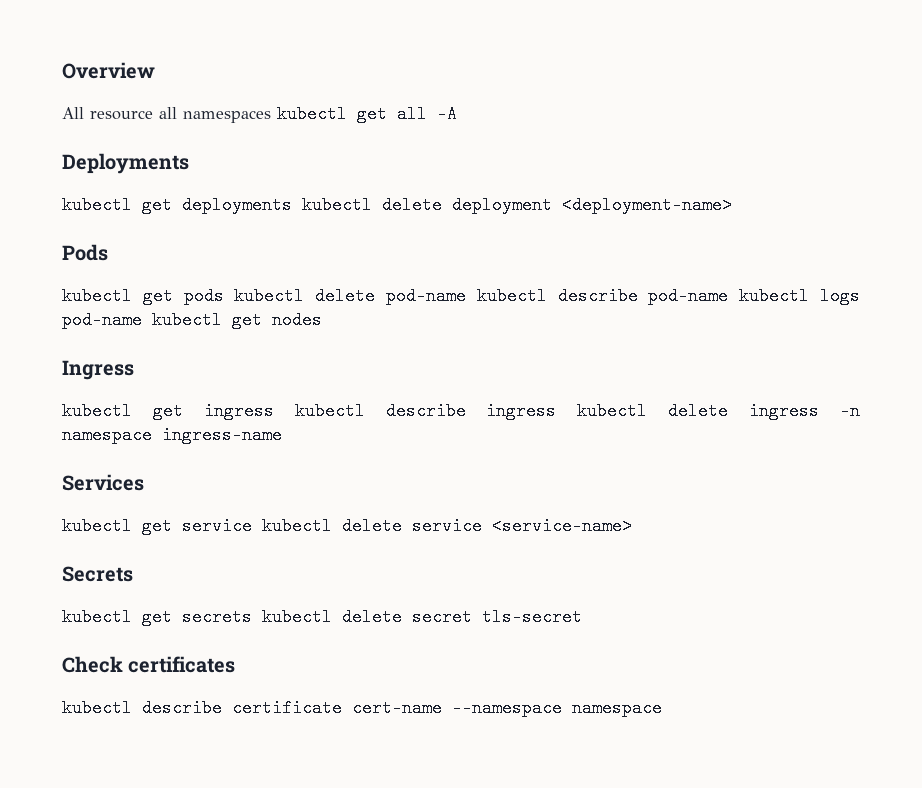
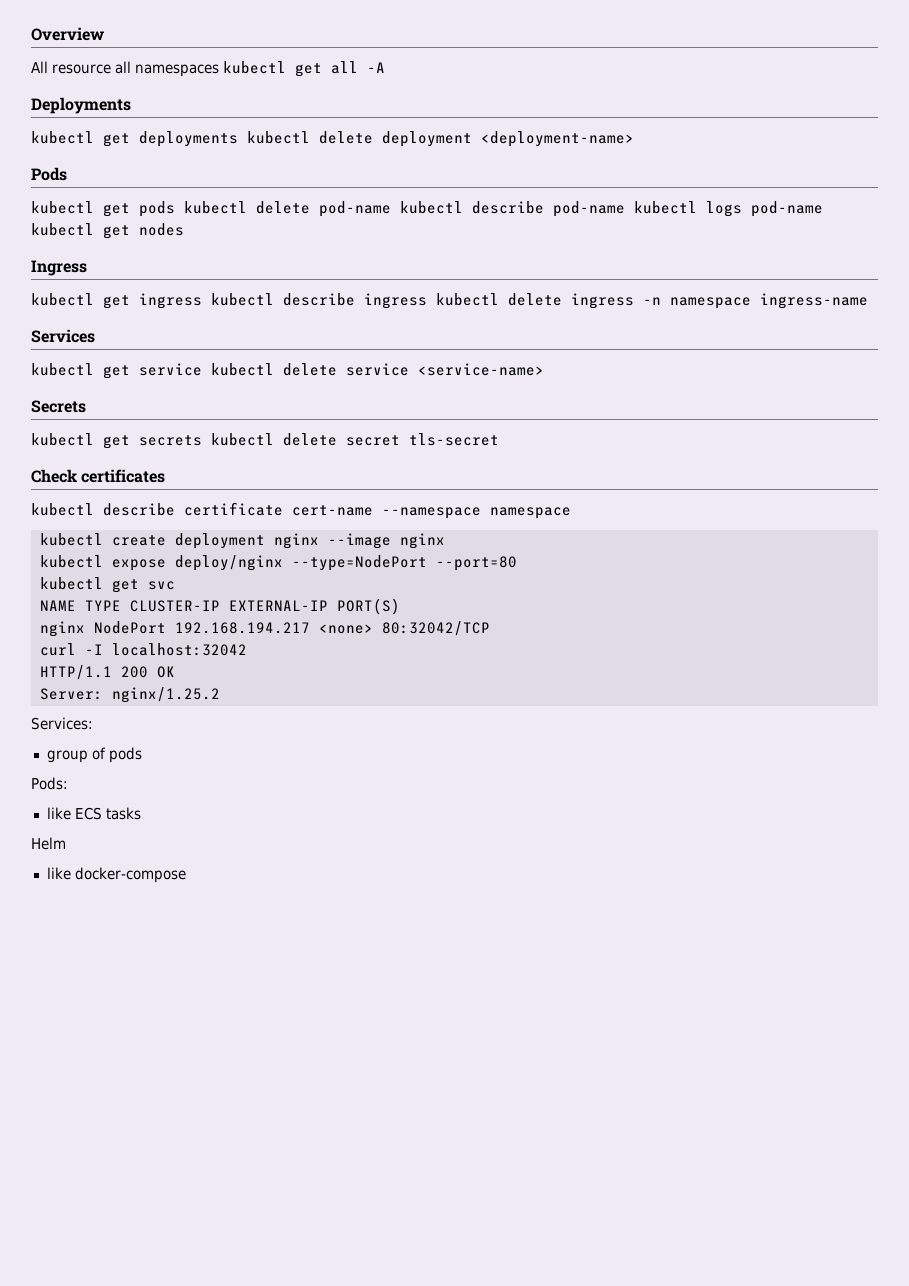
+ kubectl create deployment nginx --image nginx
+ kubectl expose deploy/nginx --type=NodePort --port=80
+ kubectl get svc
+ NAME TYPE CLUSTER-IP EXTERNAL-IP PORT(S)
+ nginx NodePort 192.168.194.217 <none> 80:32042/TCP
+ curl -I localhost:32042
+ HTTP/1.1 200 OK
+ Server: nginx/1.25.2
+ Services:
+ group of pods
+ Pods:
+ like ECS tasks
+ Helm
+ like docker-compose

